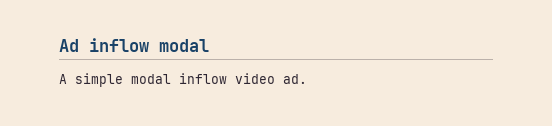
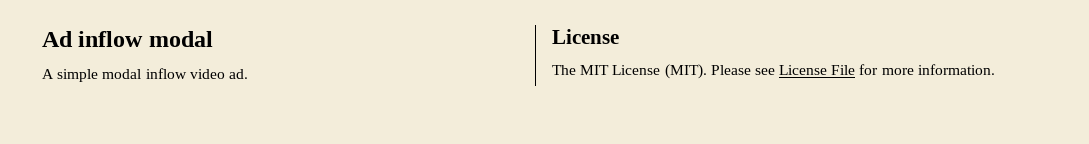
  A simple modal inflow video ad.
+ License
+ The MIT License (MIT). Please see License File for more information.

